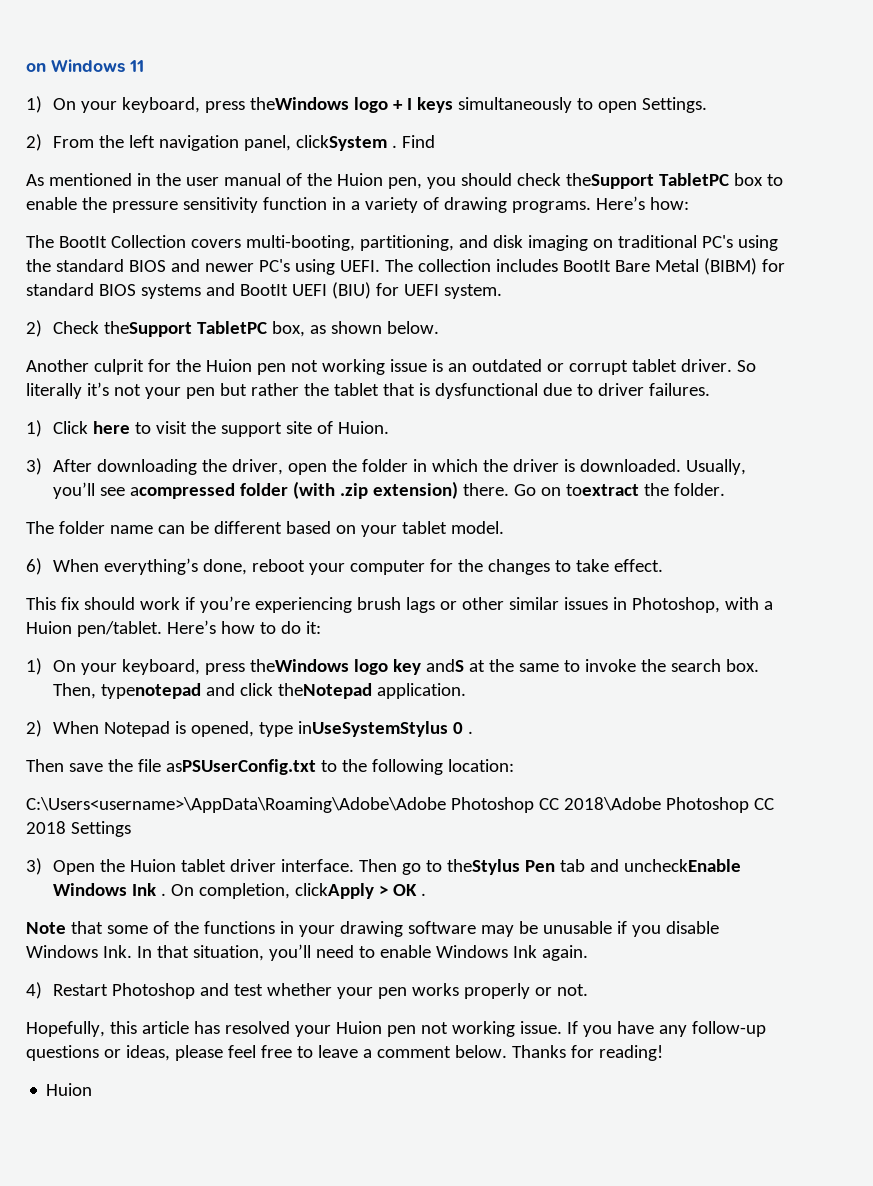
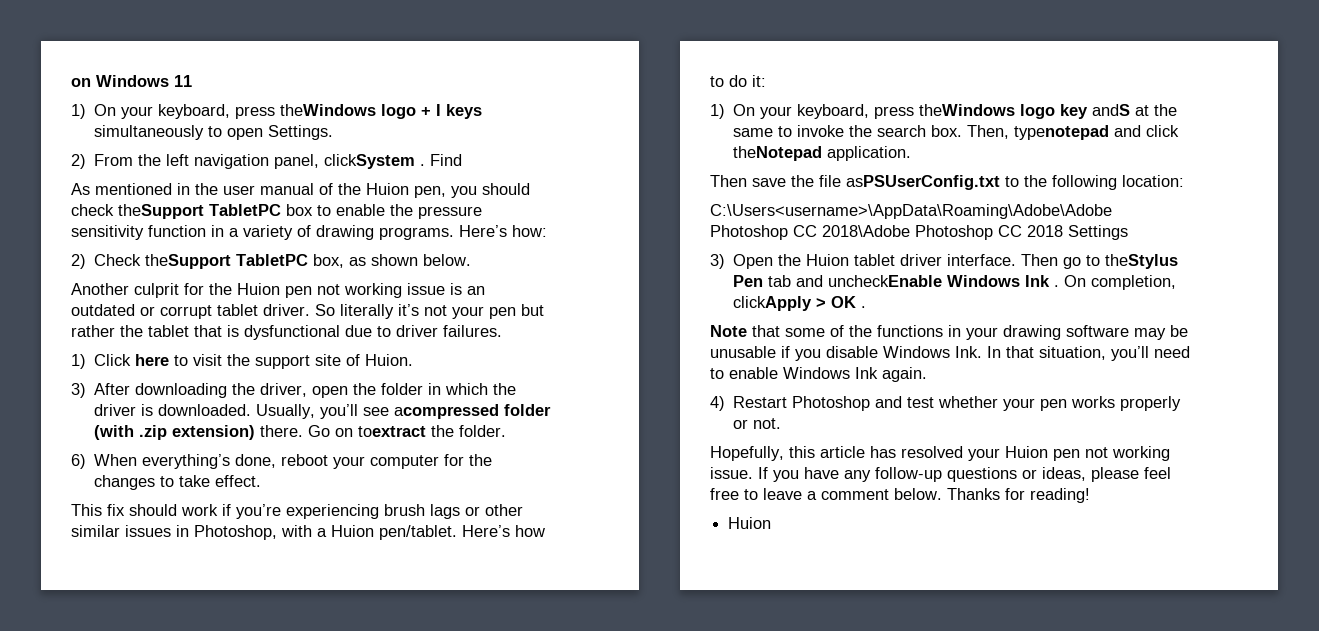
- The BootIt Collection covers multi-booting, partitioning, and disk imaging on traditional PC's using the standard BIOS and newer PC's using UEFI. The collection includes BootIt Bare Metal (BIBM) for standard BIOS systems and BootIt UEFI (BIU) for UEFI system.
- The folder name can be different based on your tablet model.
- 2) When Notepad is opened, type inUseSystemStylus 0 .

